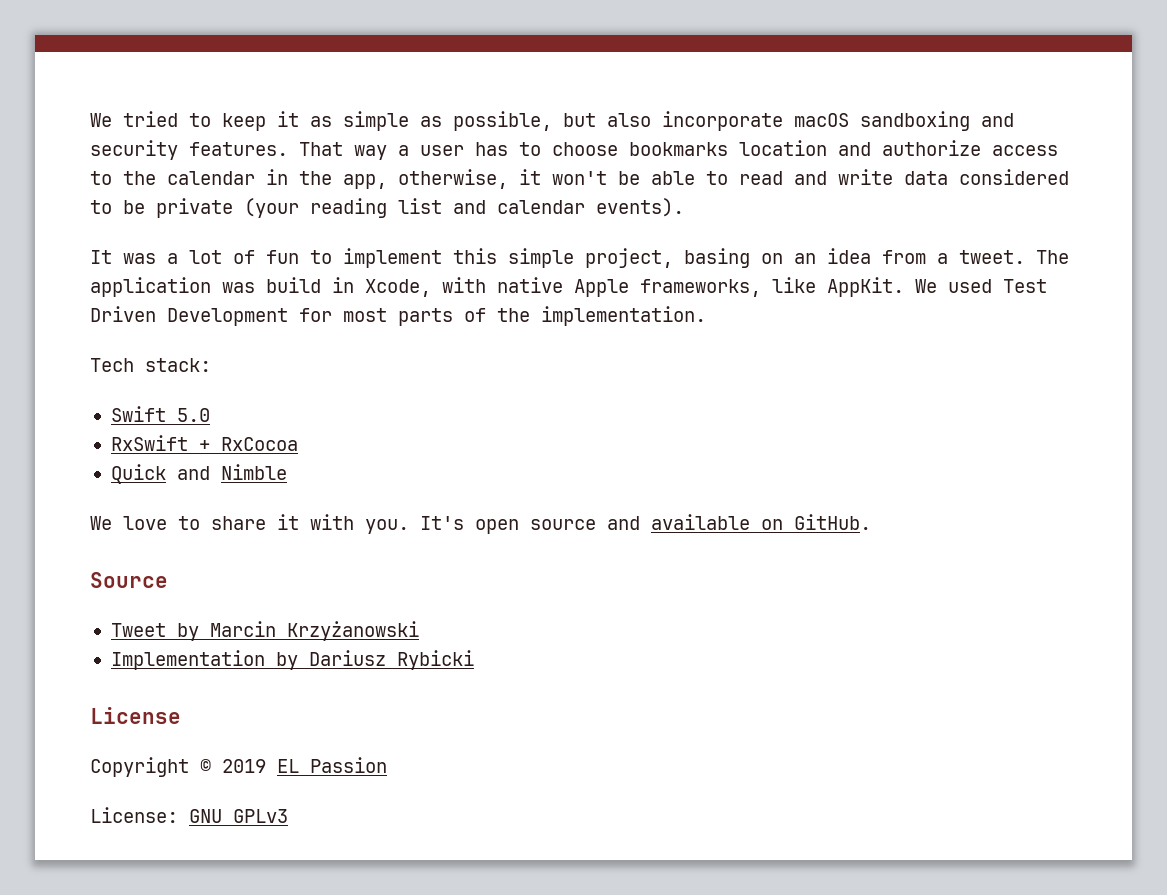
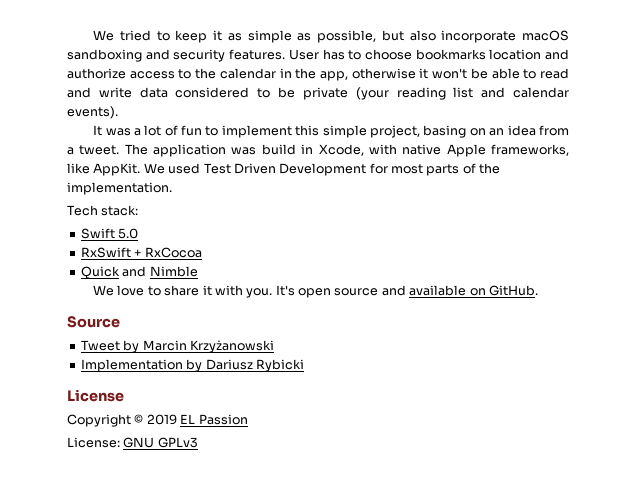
- That way a user has to choose bookmarks location and authorize access to the calendar in the app, otherwise, it won't be able to read and write data considered to be private (your reading list and calendar events).
+ User has to choose bookmarks location and authorize access to the calendar in the app, otherwise it won't be able to read and write data considered to be private (your reading list and calendar events).

